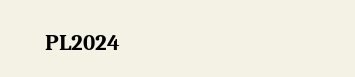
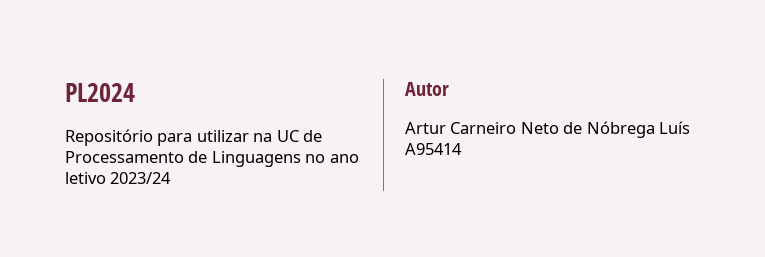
+ Repositório para utilizar na UC de Processamento de Linguagens no ano letivo 2023/24
+ Autor
+ Artur Carneiro Neto de Nóbrega Luís A95414

